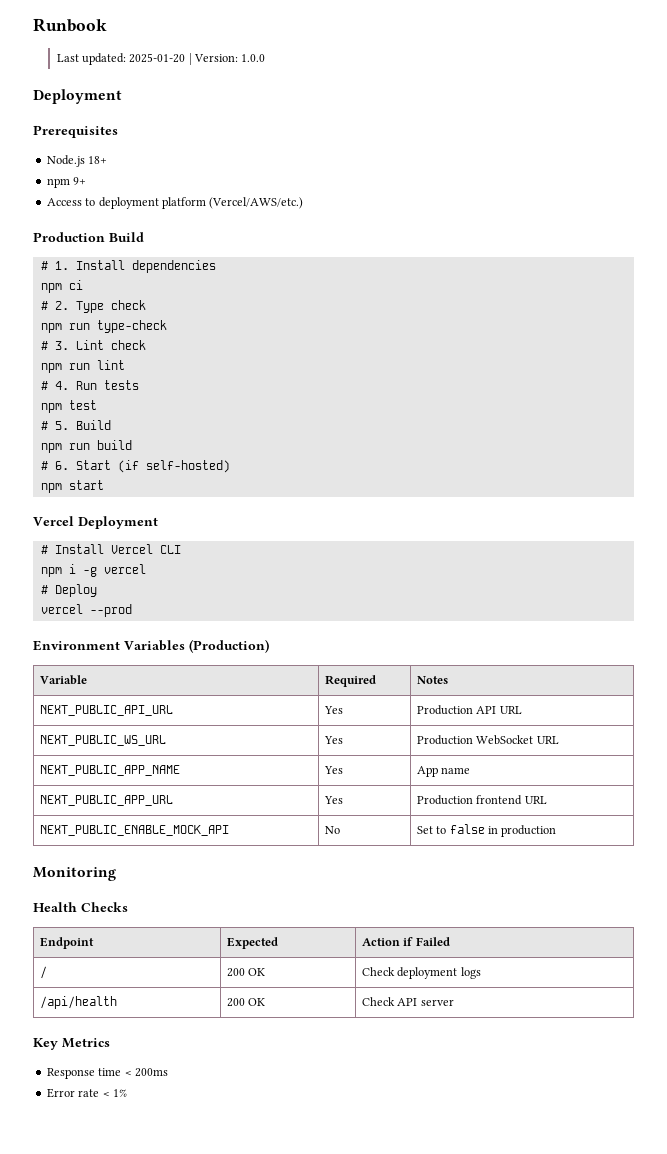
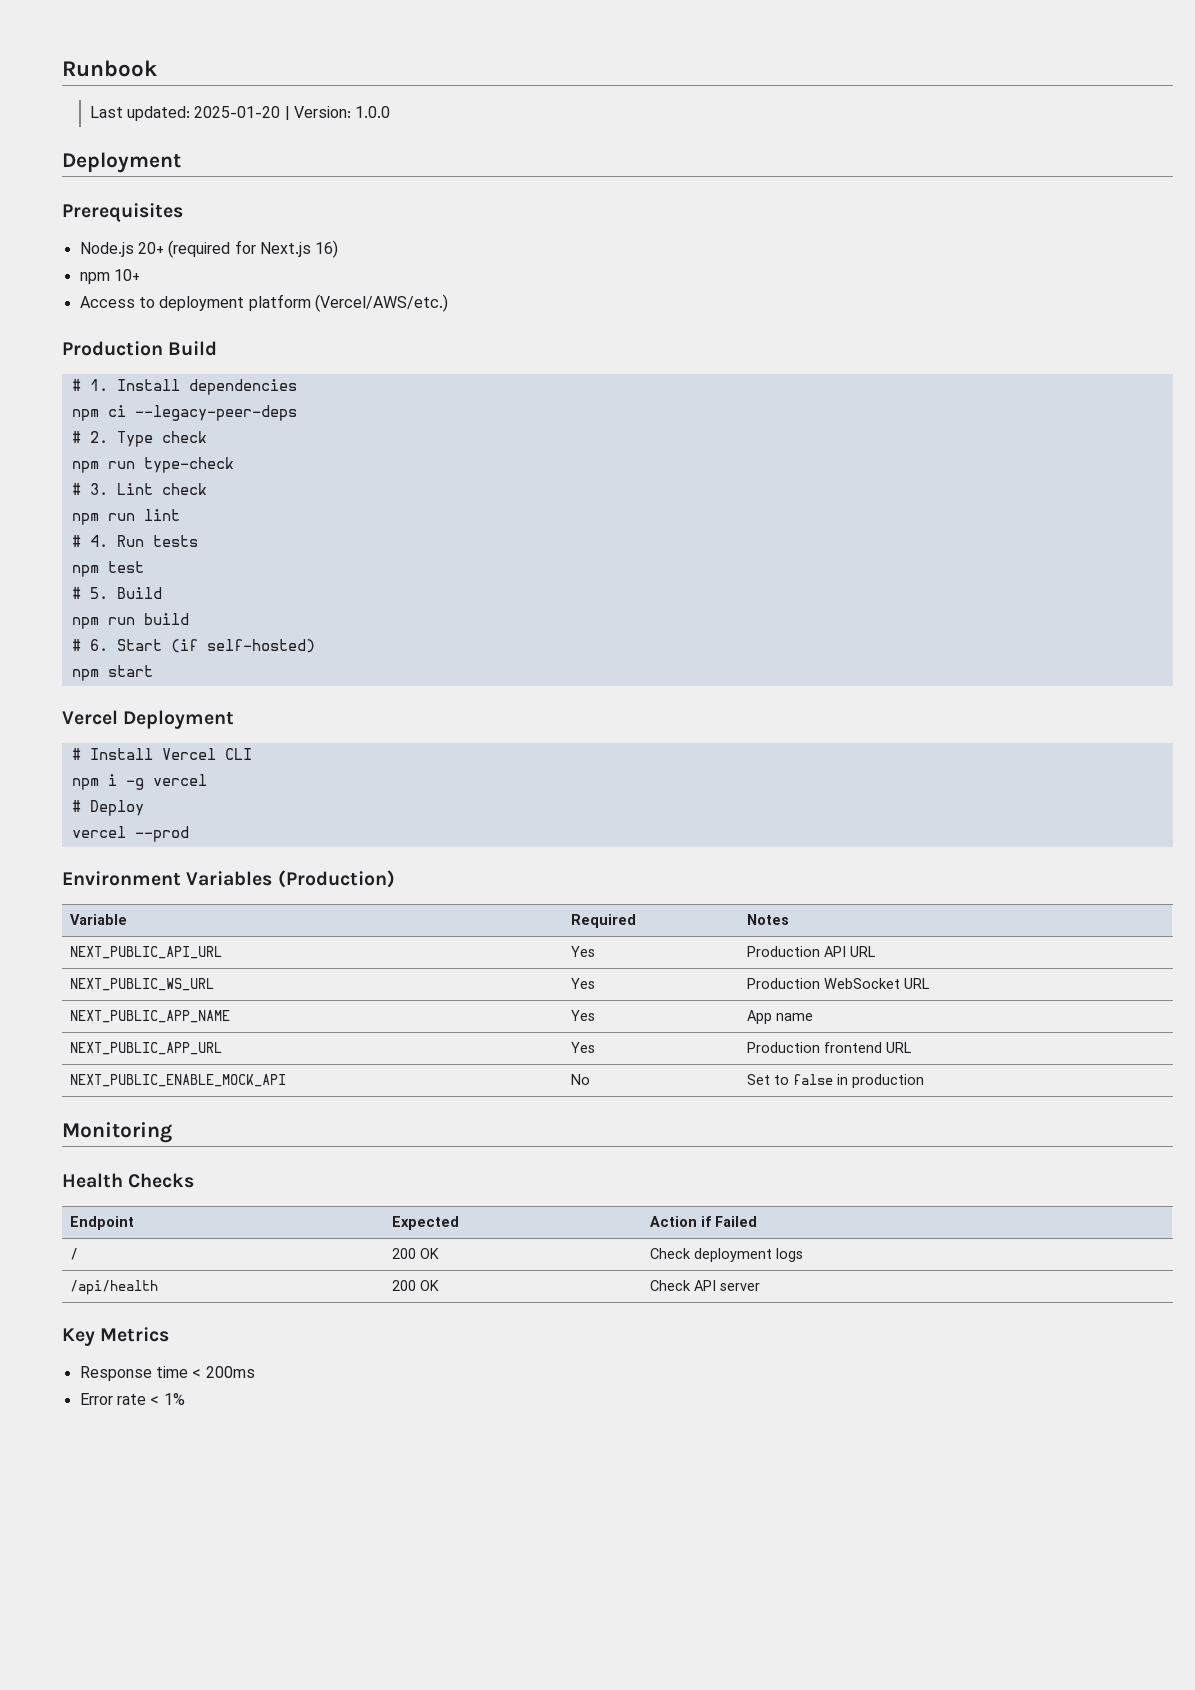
- Node.js 18+
- npm 9+
+ Node.js 20+ (required for Next.js 16)
+ npm 10+
- npm ci
+ npm ci --legacy-peer-deps

